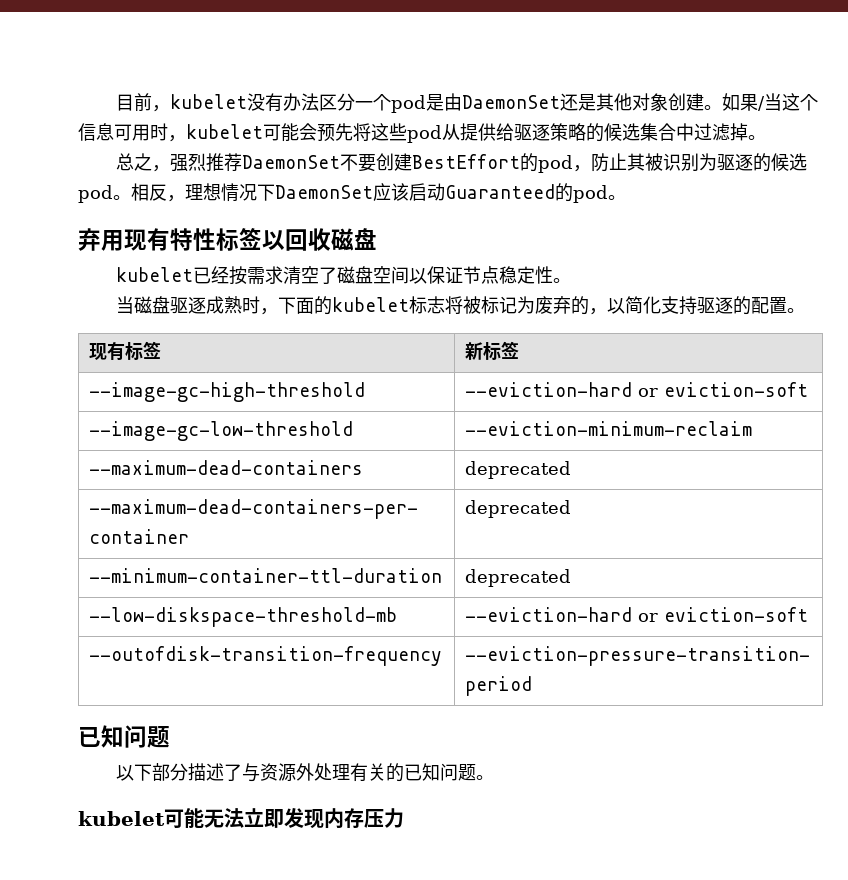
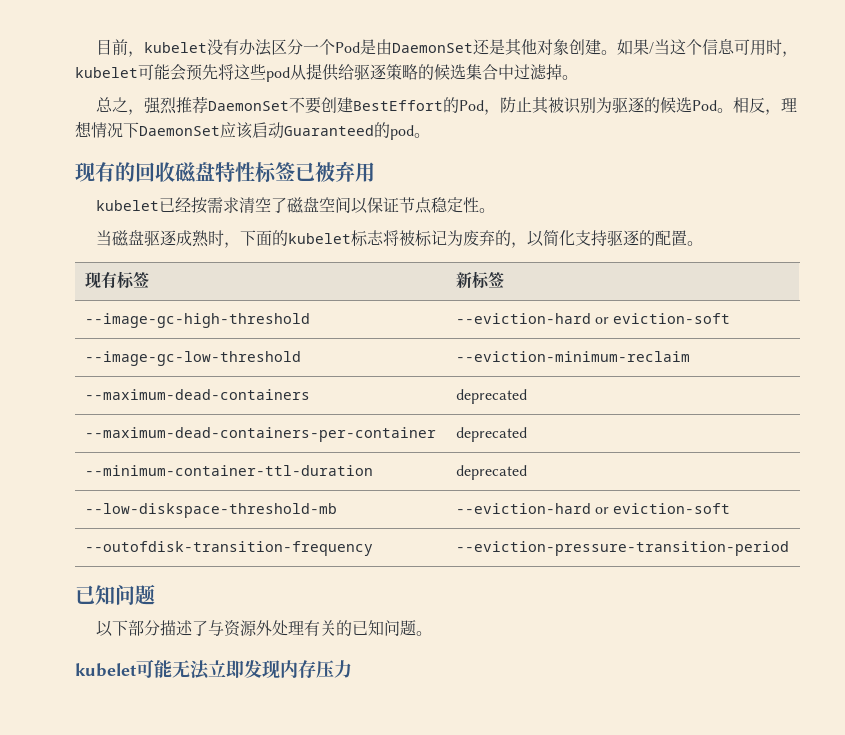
- 目前，kubelet没有办法区分一个pod是由DaemonSet还是其他对象创建。
+ 目前，kubelet没有办法区分一个Pod是由DaemonSet还是其他对象创建。
- 总之，强烈推荐DaemonSet不要创建BestEffort的pod，防止其被识别为驱逐的候选pod。
+ 总之，强烈推荐DaemonSet不要创建BestEffort的Pod，防止其被识别为驱逐的候选Pod。
- 弃用现有特性标签以回收磁盘
+ 现有的回收磁盘特性标签已被弃用

